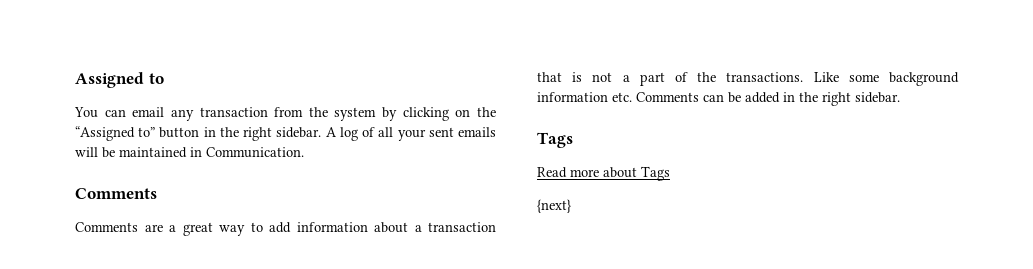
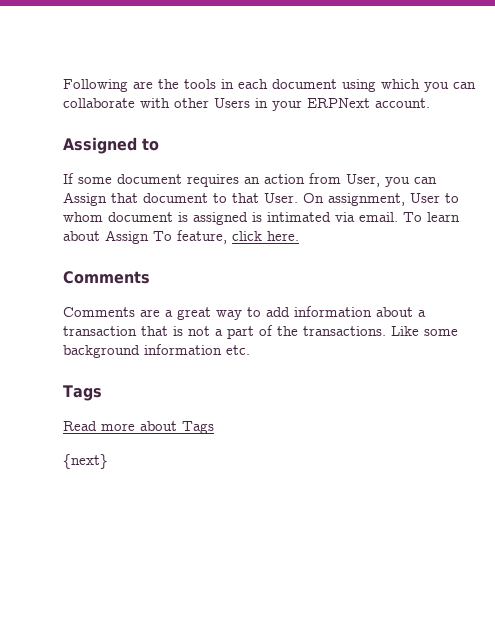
+ Following are the tools in each document using which you can collaborate with other Users in your ERPNext account.
  Assigned to
- You can email any transaction from the system by clicking on the “Assigned to” button in the right sidebar. A log of all your sent emails will be maintained in Communication.
+ If some document requires an action from User, you can Assign that document to that User. On assignment, User to whom document is assigned is intimated via email. To learn about Assign To feature, click here.
- Like some background information etc. Comments can be added in the right sidebar.
+ Like some background information etc.

